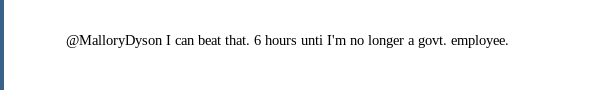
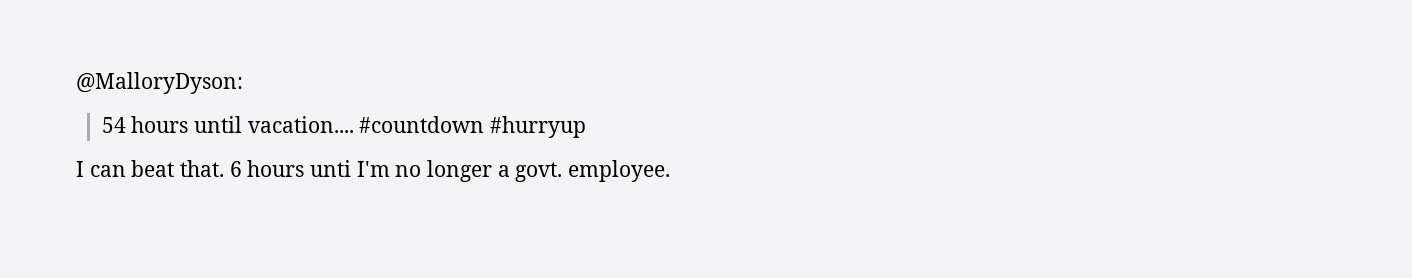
- @MalloryDyson I can beat that.
+ @MalloryDyson:
+ 54 hours until vacation.... #countdown #hurryup
+ I can beat that.

